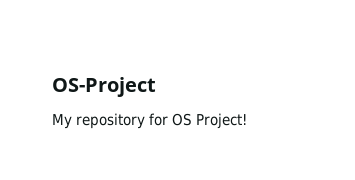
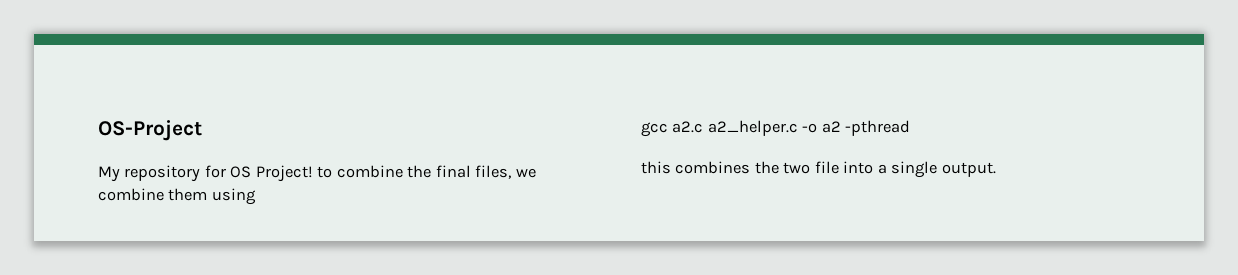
- My repository for OS Project!
+ My repository for OS Project! to combine the final files, we combine them using
+ gcc a2.c a2_helper.c -o a2 -pthread
+ this combines the two file into a single output.

